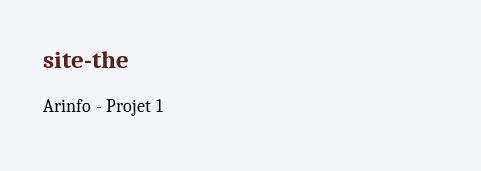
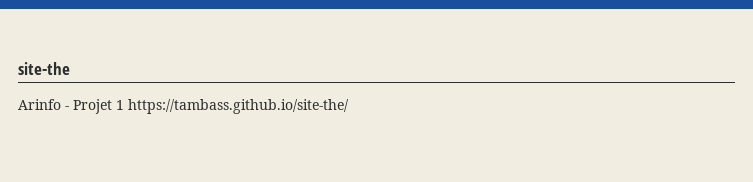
- Arinfo - Projet 1
+ Arinfo - Projet 1 https://tambass.github.io/site-the/

